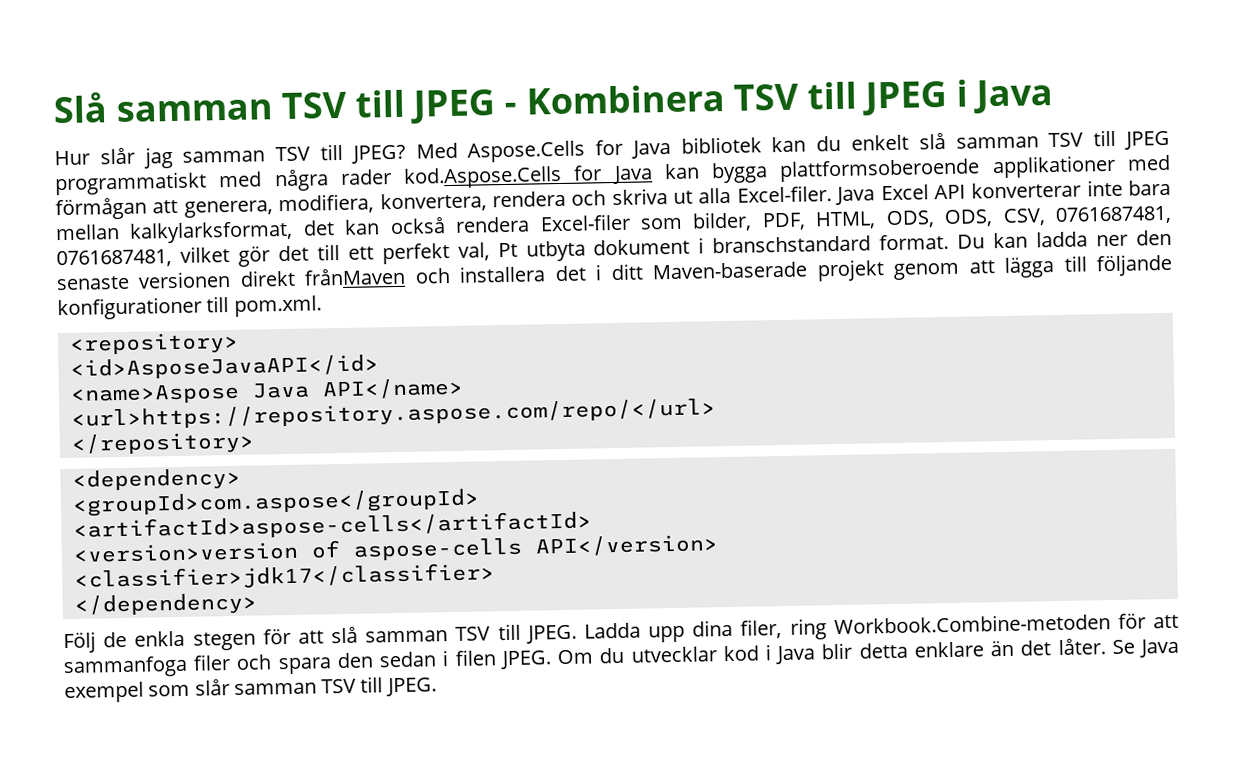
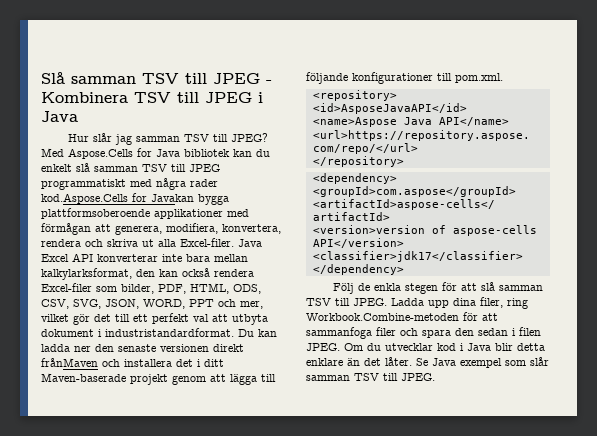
- Med Aspose.Cells for Java bibliotek kan du enkelt slå samman TSV till JPEG programmatiskt med några rader kod.Aspose.Cells for Java kan bygga plattformsoberoende applikationer med förmågan att generera, modifiera, konvertera, rendera och skriva ut alla Excel-filer.
+ Med Aspose.Cells for Java bibliotek kan du enkelt slå samman TSV till JPEG programmatiskt med några rader kod.Aspose.Cells for Javakan bygga plattformsoberoende applikationer med förmågan att generera, modifiera, konvertera, rendera och skriva ut alla Excel-filer.
- Java Excel API konverterar inte bara mellan kalkylarksformat, det kan också rendera Excel-filer som bilder, PDF, HTML, ODS, ODS, CSV, 0761687481, 0761687481, vilket gör det till ett perfekt val, Pt utbyta dokument i branschstandard format.
+ Java Excel API konverterar inte bara mellan kalkylarksformat, den kan också rendera Excel-filer som bilder, PDF, HTML, ODS, CSV, SVG, JSON, WORD, PPT och mer, vilket gör det till ett perfekt val att utbyta dokument i industristandardformat.

